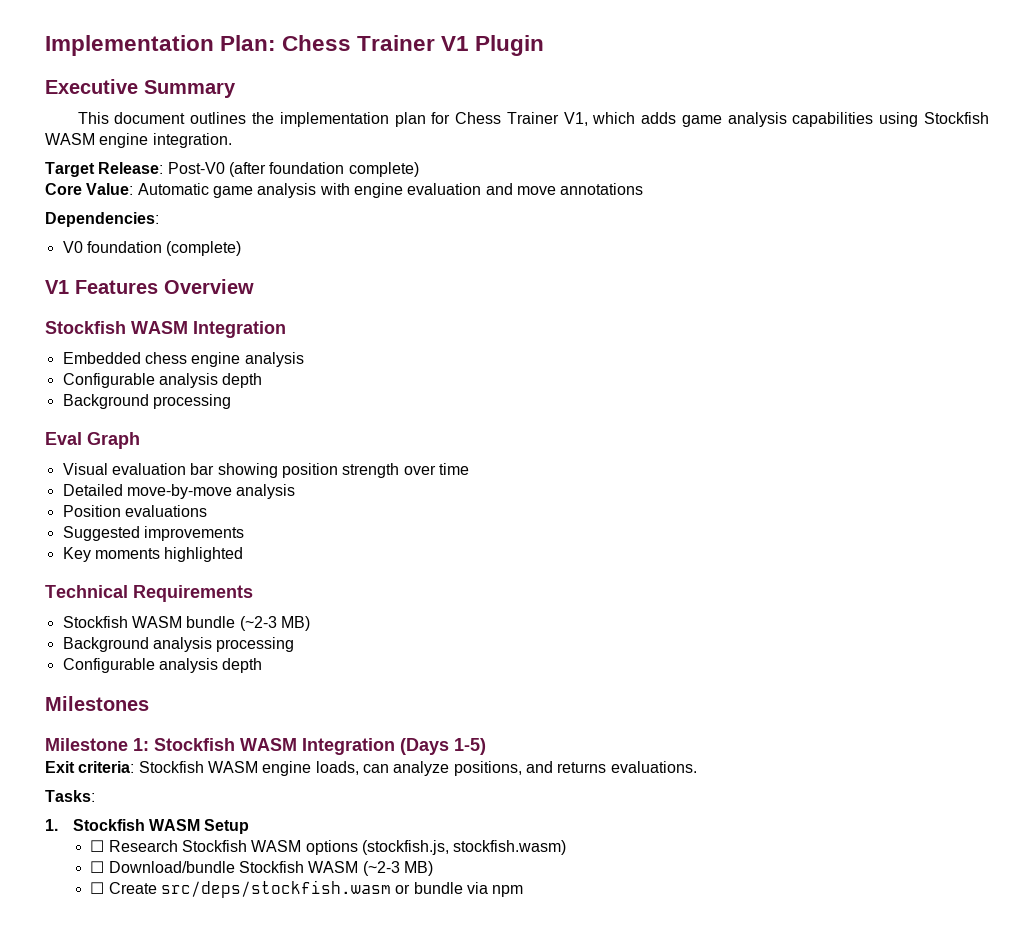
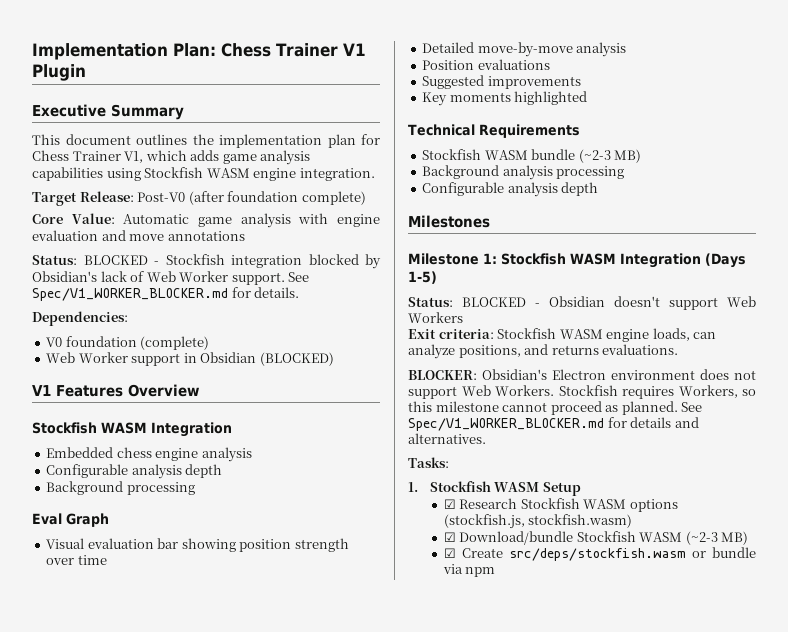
+ Status: BLOCKED - Stockfish integration blocked by Obsidian's lack of Web Worker support. See Spec/V1_WORKER_BLOCKER.md for details.
  Dependencies:
  V0 foundation (complete)
+ Web Worker support in Obsidian (BLOCKED)
+ Status: BLOCKED - Obsidian doesn't support Web Workers
+ BLOCKER: Obsidian's Electron environment does not support Web Workers. Stockfish requires Workers, so this milestone cannot proceed as planned. See Spec/V1_WORKER_BLOCKER.md for details and alternatives.
- ☐ Research Stockfish WASM options (stockfish.js, stockfish.wasm)
+ ☑ Research Stockfish WASM options (stockfish.js, stockfish.wasm)
- ☐ Download/bundle Stockfish WASM (~2-3 MB)
+ ☑ Download/bundle Stockfish WASM (~2-3 MB)
- ☐ Create src/deps/stockfish.wasm or bundle via npm
+ ☑ Create src/deps/stockfish.wasm or bundle via npm

